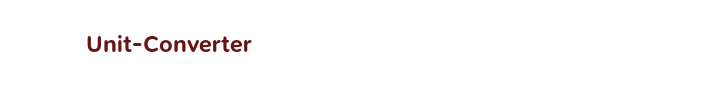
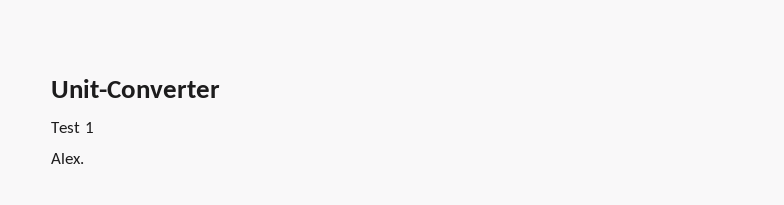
+ Test 1
+ Alex.

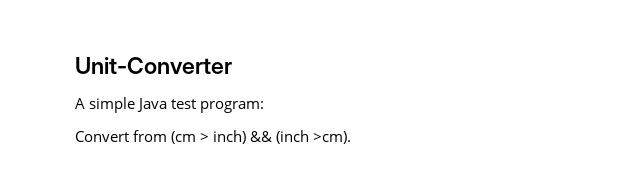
- Test 1
- Alex.
+ A simple Java test program:
+ Convert from (cm > inch) && (inch >cm).

